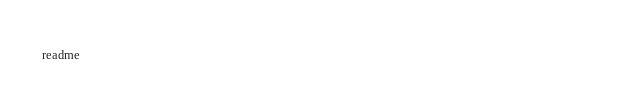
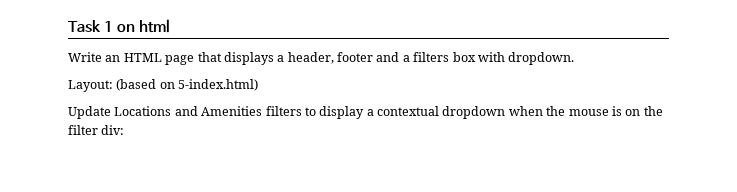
- readme
+ Task 1 on html
+ Write an HTML page that displays a header, footer and a filters box with dropdown.
+ Layout: (based on 5-index.html)
+ Update Locations and Amenities filters to display a contextual dropdown when the mouse is on the filter div:

